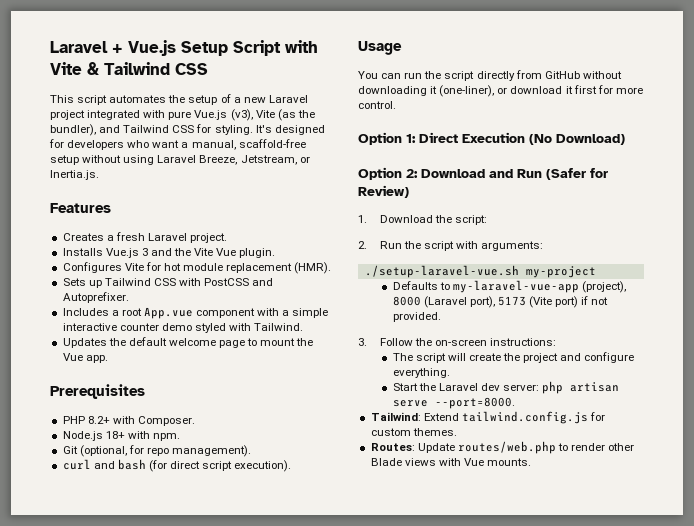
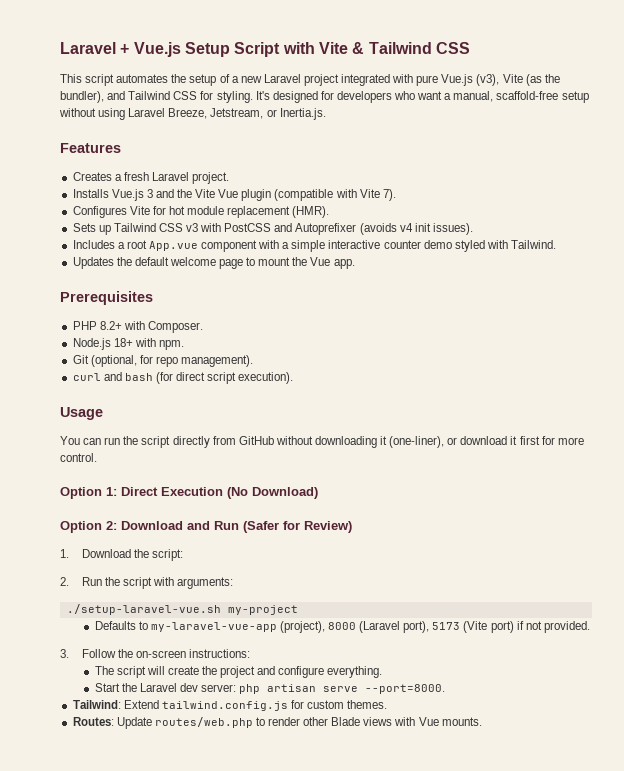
- Installs Vue.js 3 and the Vite Vue plugin.
+ Installs Vue.js 3 and the Vite Vue plugin (compatible with Vite 7).
- Sets up Tailwind CSS with PostCSS and Autoprefixer.
+ Sets up Tailwind CSS v3 with PostCSS and Autoprefixer (avoids v4 init issues).

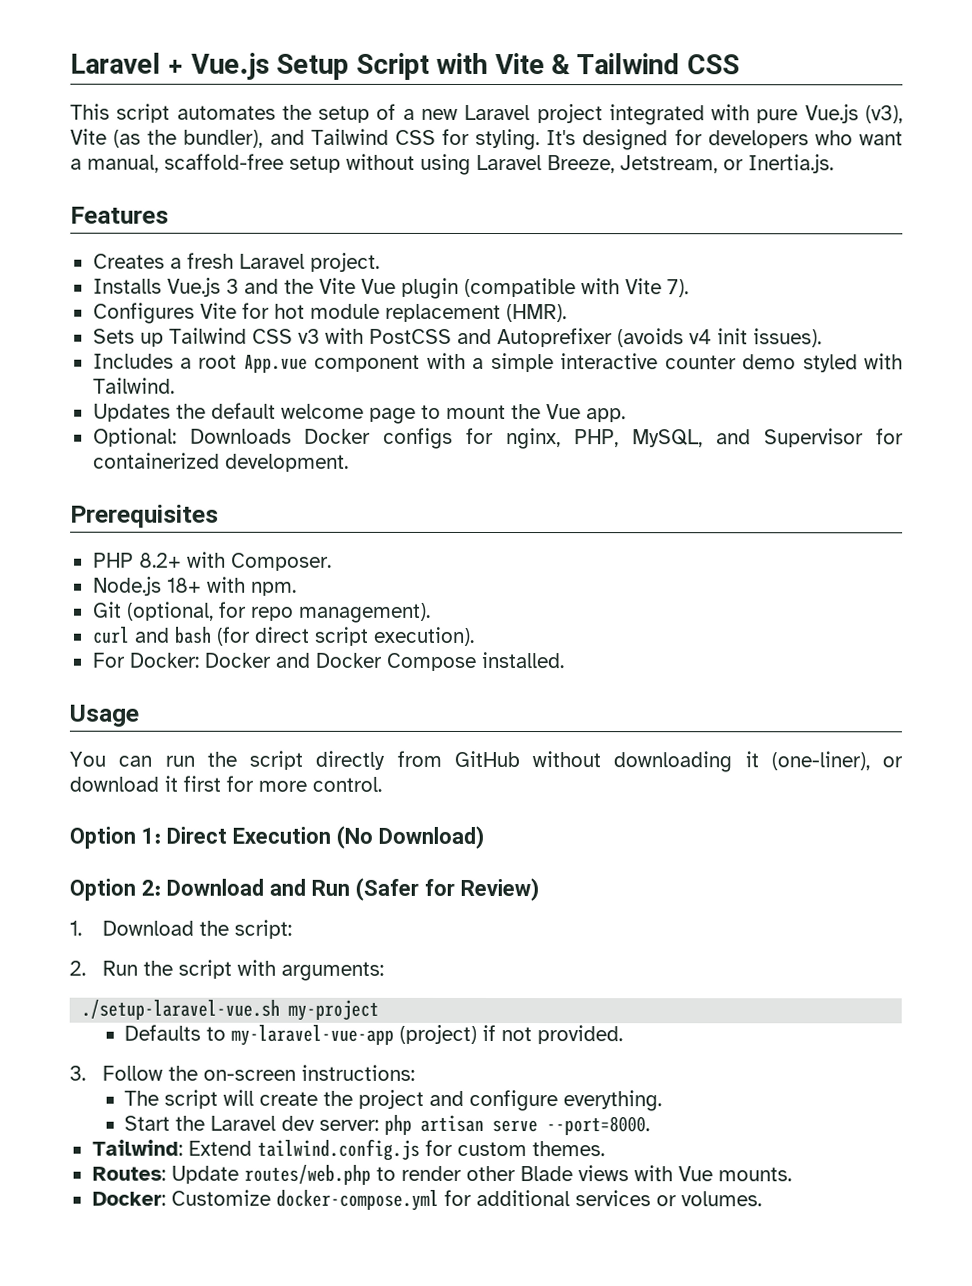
+ Optional: Downloads Docker configs for nginx, PHP, MySQL, and Supervisor for containerized development.
+ For Docker: Docker and Docker Compose installed.
- Defaults to my-laravel-vue-app (project), 8000 (Laravel port), 5173 (Vite port) if not provided.
+ Defaults to my-laravel-vue-app (project) if not provided.
+ Docker: Customize docker-compose.yml for additional services or volumes.

